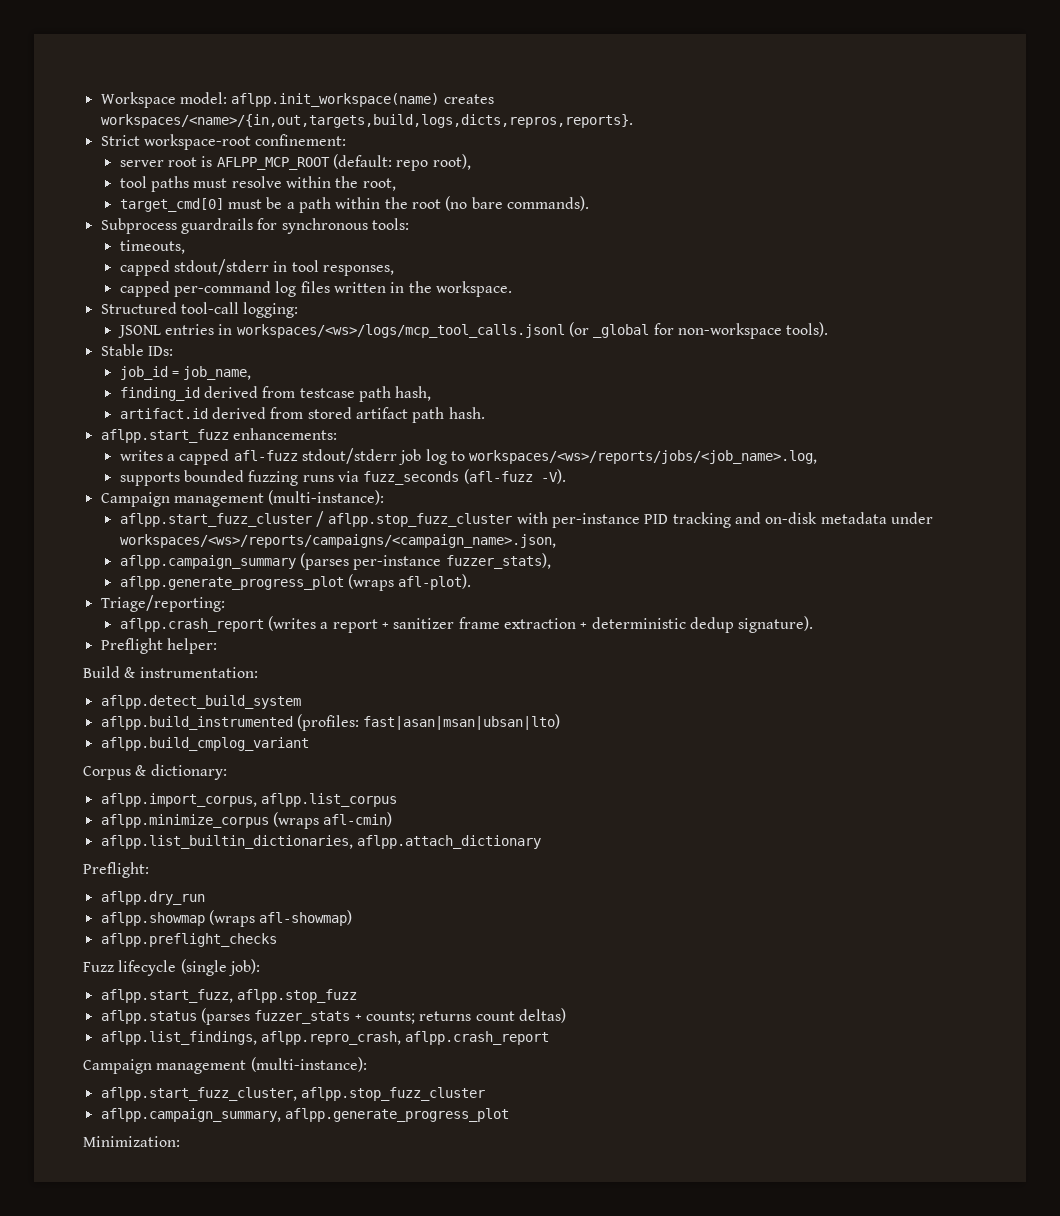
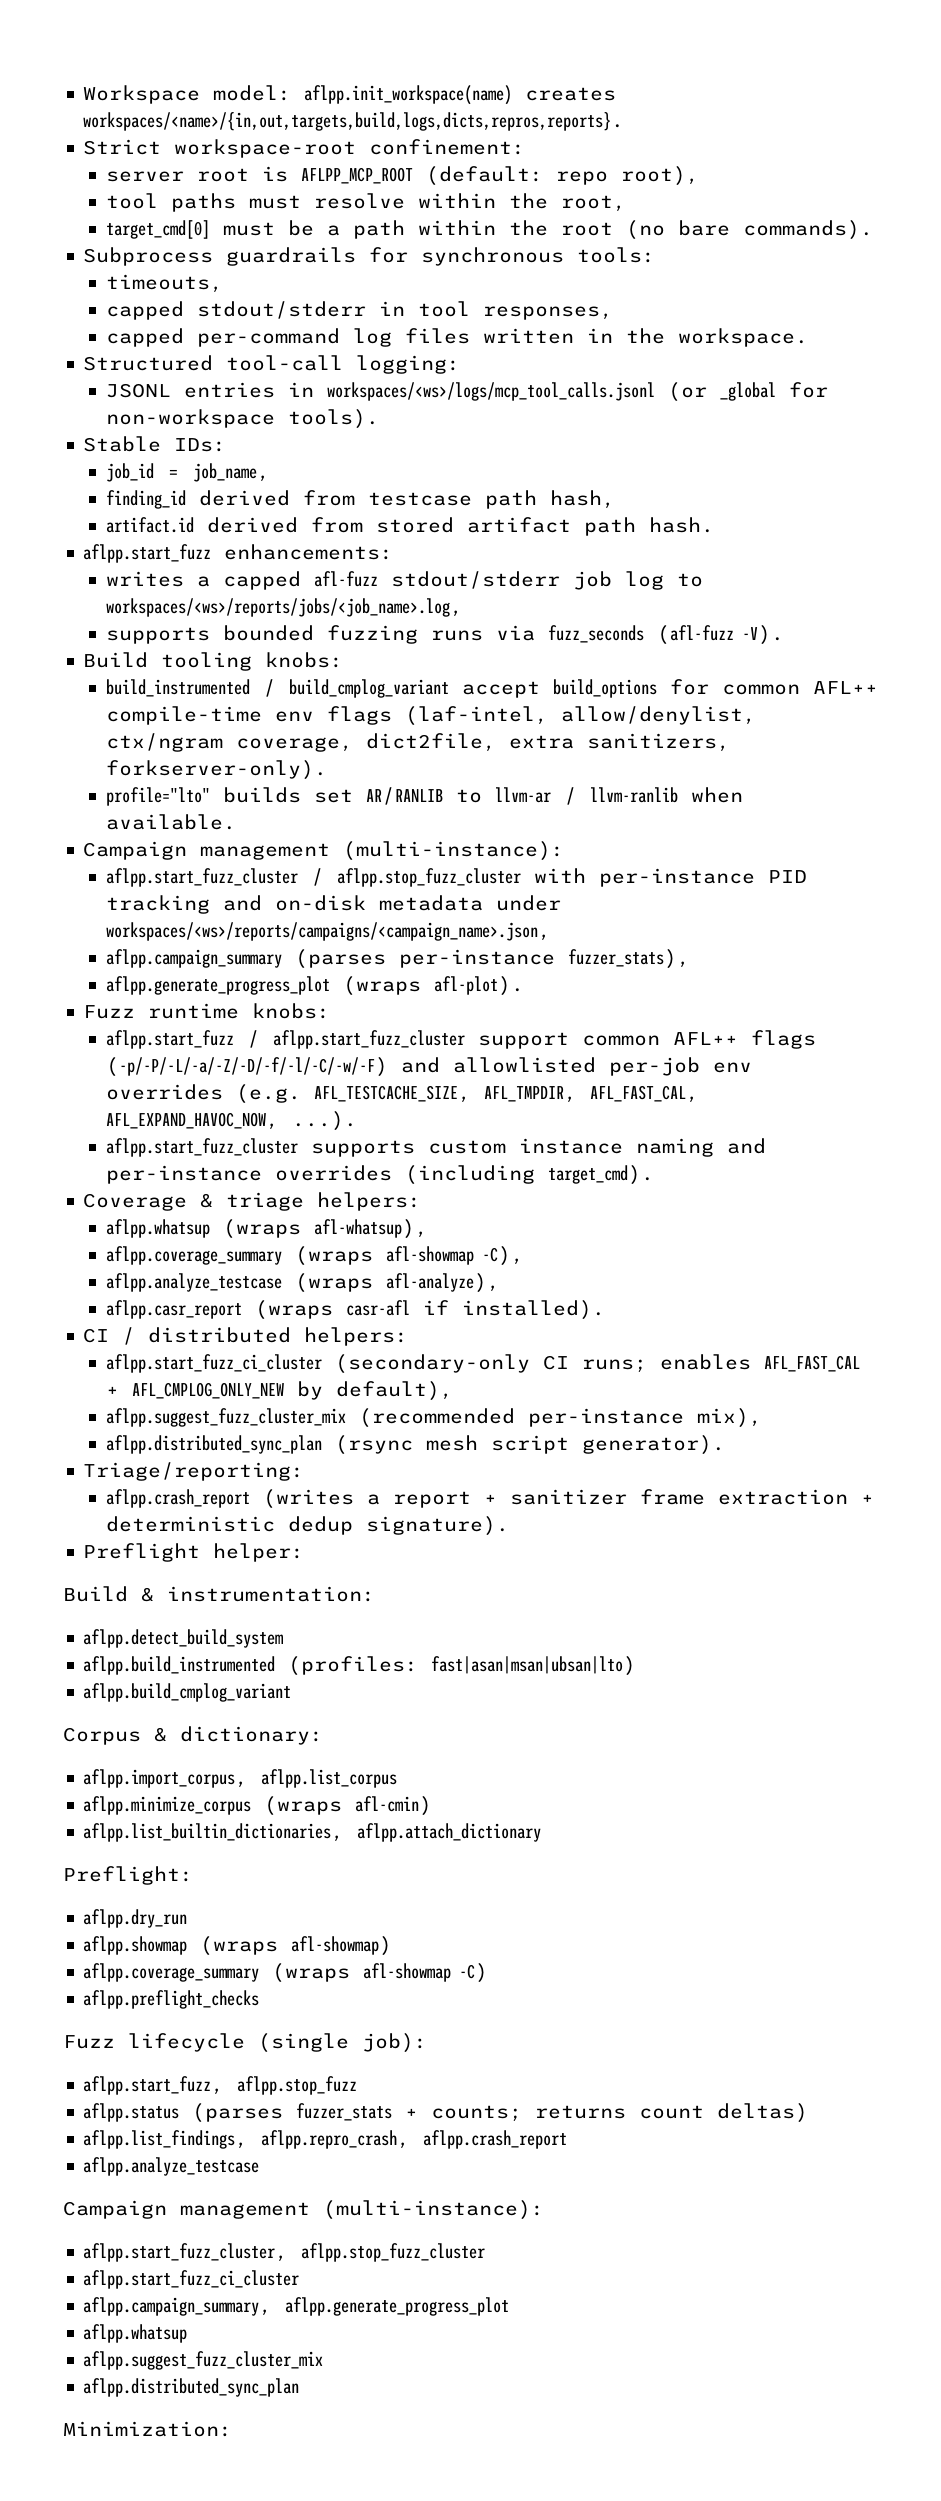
+ Build tooling knobs:
+ build_instrumented / build_cmplog_variant accept build_options for common AFL++ compile-time env flags (laf-intel, allow/denylist, ctx/ngram coverage, dict2file, extra sanitizers, forkserver-only).
+ profile="lto" builds set AR/RANLIB to llvm-ar / llvm-ranlib when available.
+ Fuzz runtime knobs:
+ aflpp.start_fuzz / aflpp.start_fuzz_cluster support common AFL++ flags (-p/-P/-L/-a/-Z/-D/-f/-l/-C/-w/-F) and allowlisted per-job env overrides (e.g. AFL_TESTCACHE_SIZE, AFL_TMPDIR, AFL_FAST_CAL, AFL_EXPAND_HAVOC_NOW, ...).
+ aflpp.start_fuzz_cluster supports custom instance naming and per-instance overrides (including target_cmd).
+ Coverage & triage helpers:
+ aflpp.whatsup (wraps afl-whatsup),
+ aflpp.coverage_summary (wraps afl-showmap -C),
+ aflpp.analyze_testcase (wraps afl-analyze),
+ aflpp.casr_report (wraps casr-afl if installed).
+ CI / distributed helpers:
+ aflpp.start_fuzz_ci_cluster (secondary-only CI runs; enables AFL_FAST_CAL + AFL_CMPLOG_ONLY_NEW by default),
+ aflpp.suggest_fuzz_cluster_mix (recommended per-instance mix),
+ aflpp.distributed_sync_plan (rsync mesh script generator).
+ aflpp.coverage_summary (wraps afl-showmap -C)
  aflpp.list_findings, aflpp.repro_crash, aflpp.crash_report
+ aflpp.analyze_testcase
  aflpp.start_fuzz_cluster, aflpp.stop_fuzz_cluster
+ aflpp.start_fuzz_ci_cluster
  aflpp.campaign_summary, aflpp.generate_progress_plot
+ aflpp.whatsup
+ aflpp.suggest_fuzz_cluster_mix
+ aflpp.distributed_sync_plan

